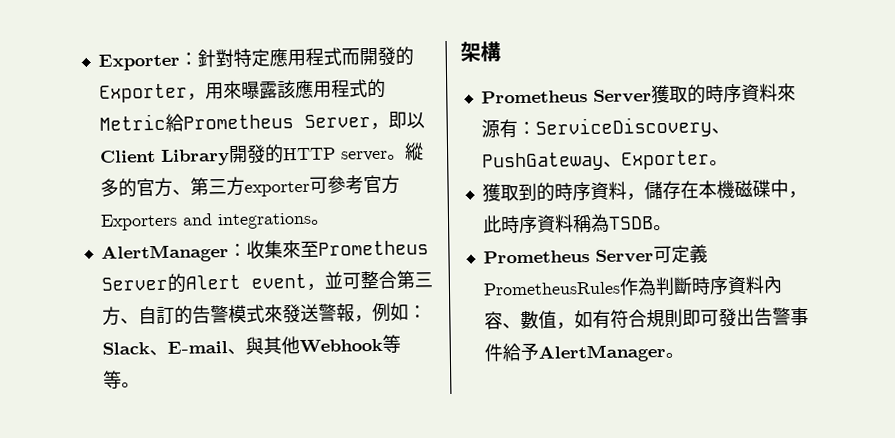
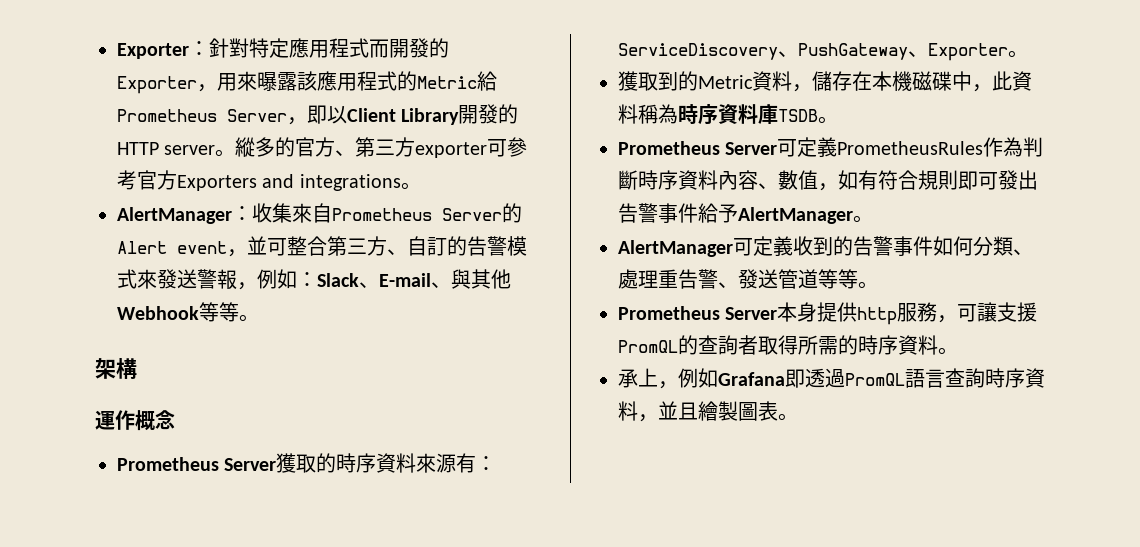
- AlertManager：收集來至Prometheus Server的Alert event，並可整合第三方、自訂的告警模式來發送警報，例如：Slack、E-mail、與其他Webhook等等。
+ AlertManager：收集來自Prometheus Server的Alert event，並可整合第三方、自訂的告警模式來發送警報，例如：Slack、E-mail、與其他Webhook等等。
+ 運作概念
- 獲取到的時序資料，儲存在本機磁碟中，此時序資料稱為TSDB。
+ 獲取到的Metric資料，儲存在本機磁碟中，此資料稱為時序資料庫TSDB。
+ AlertManager可定義收到的告警事件如何分類、處理重告警、發送管道等等。
+ Prometheus Server本身提供http服務，可讓支援PromQL的查詢者取得所需的時序資料。
+ 承上，例如Grafana即透過PromQL語言查詢時序資料，並且繪製圖表。

